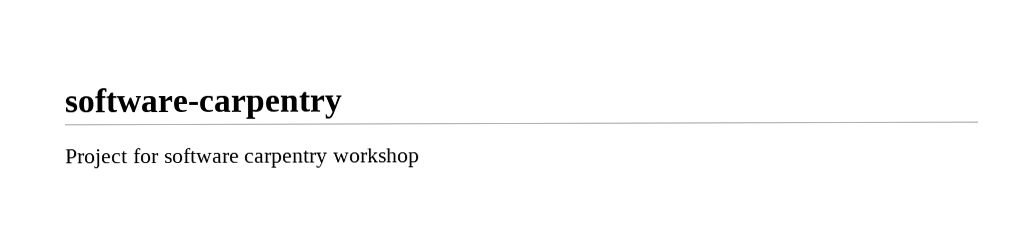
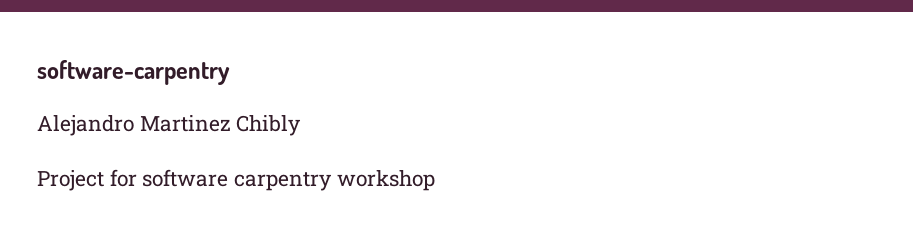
+ Alejandro Martinez Chibly

